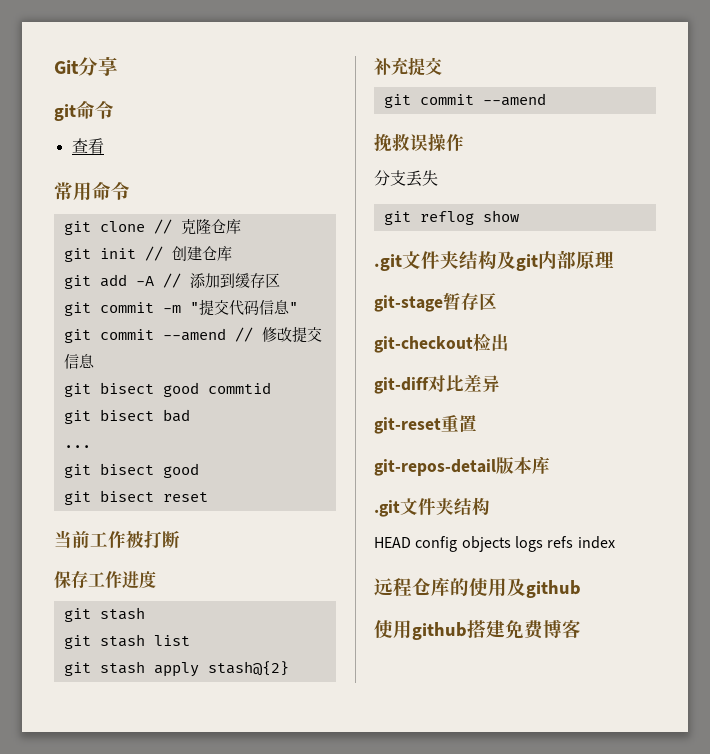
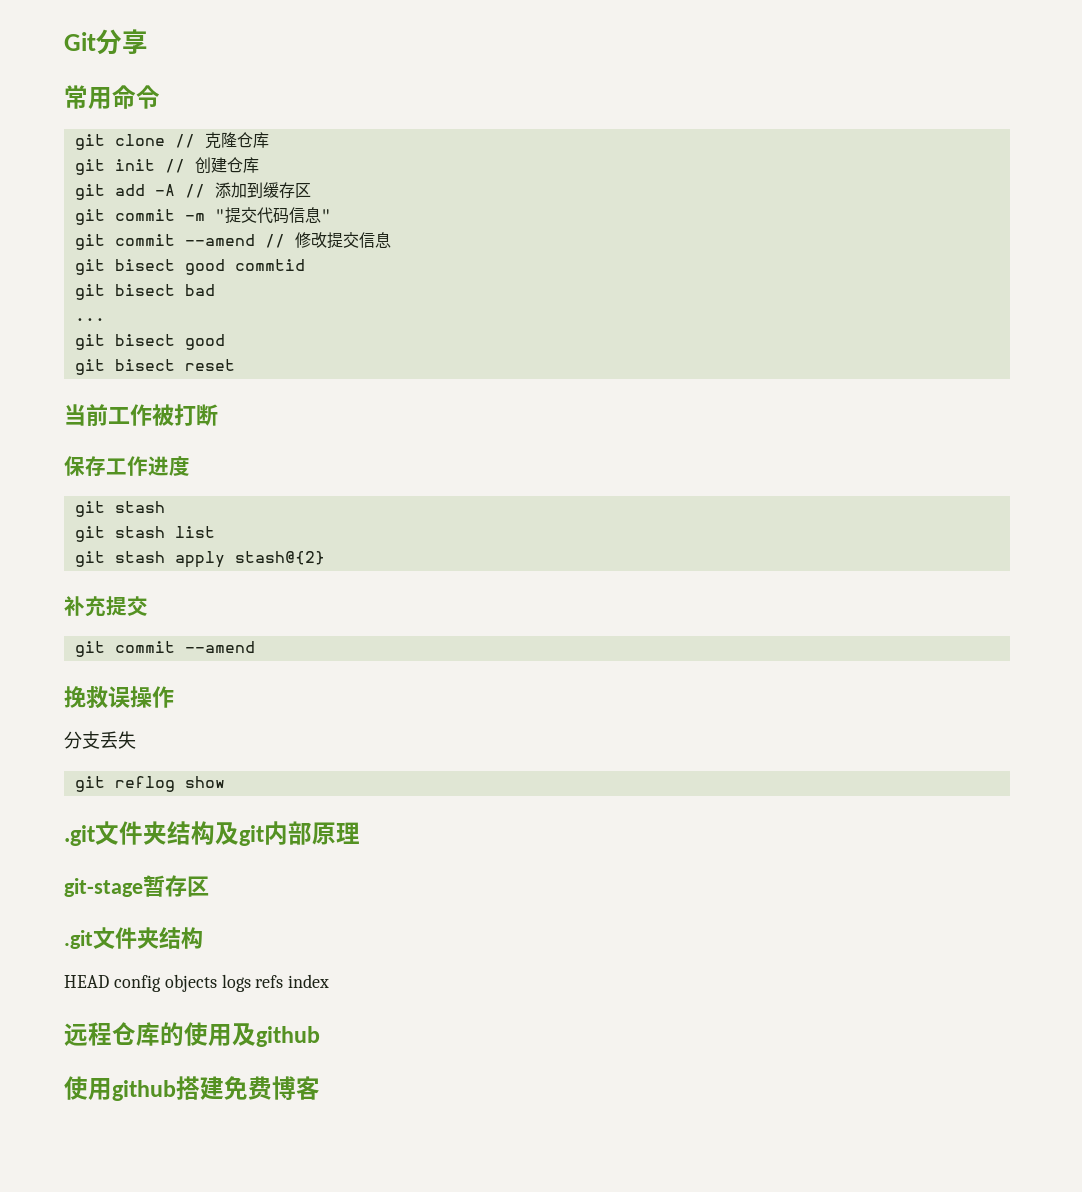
- git命令
- 查看
- git-checkout检出
- git-diff对比差异
- git-reset重置
- git-repos-detail版本库

